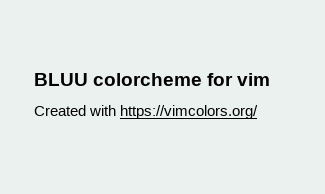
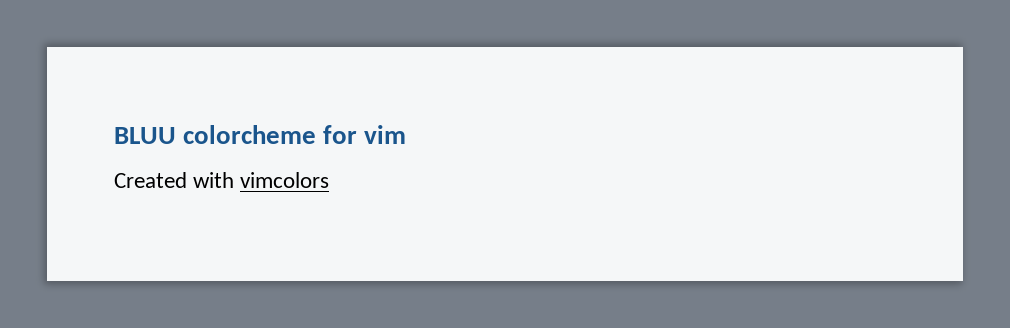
- Created with https://vimcolors.org/
+ Created with vimcolors

